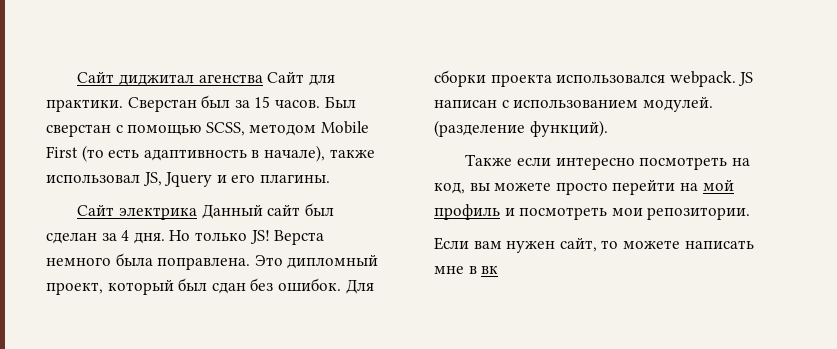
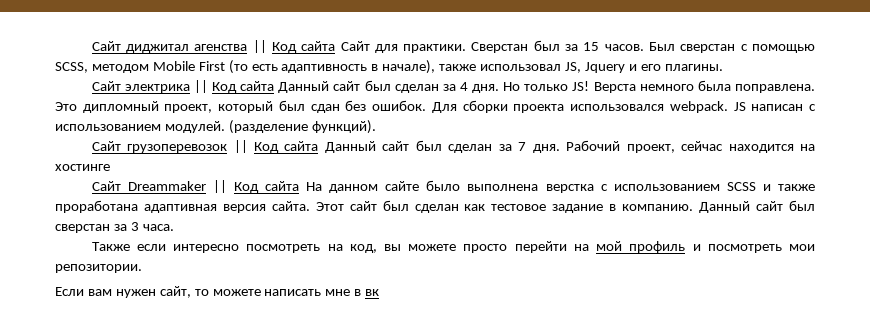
- Сайт диджитал агенства Сайт для практики.
+ Сайт диджитал агенства || Код сайта Сайт для практики.
- Сайт электрика Данный сайт был сделан за 4 дня.
+ Сайт электрика || Код сайта Данный сайт был сделан за 4 дня.
+ Сайт грузоперевозок || Код сайта Данный сайт был сделан за 7 дня. Рабочий проект, сейчас находится на хостинге
+ Сайт Dreammaker || Код сайта На данном сайте было выполнена верстка с использованием SCSS и также проработана адаптивная версия сайта. Этот сайт был сделан как тестовое задание в компанию. Данный сайт был сверстан за 3 часа.

